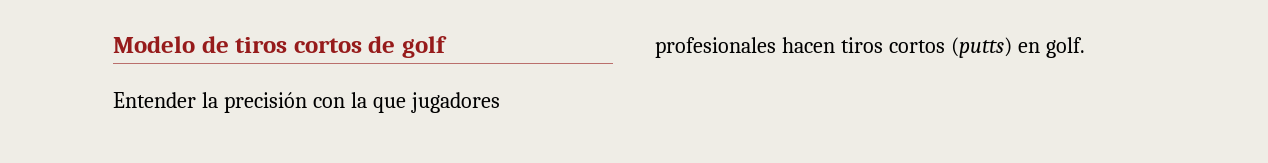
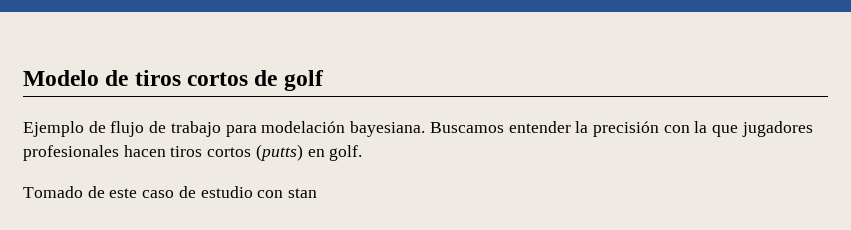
- Entender la precisión con la que jugadores profesionales hacen tiros cortos (putts) en golf.
+ Ejemplo de flujo de trabajo para modelación bayesiana. Buscamos entender la precisión con la que jugadores profesionales hacen tiros cortos (putts) en golf.
+ Tomado de este caso de estudio con stan

